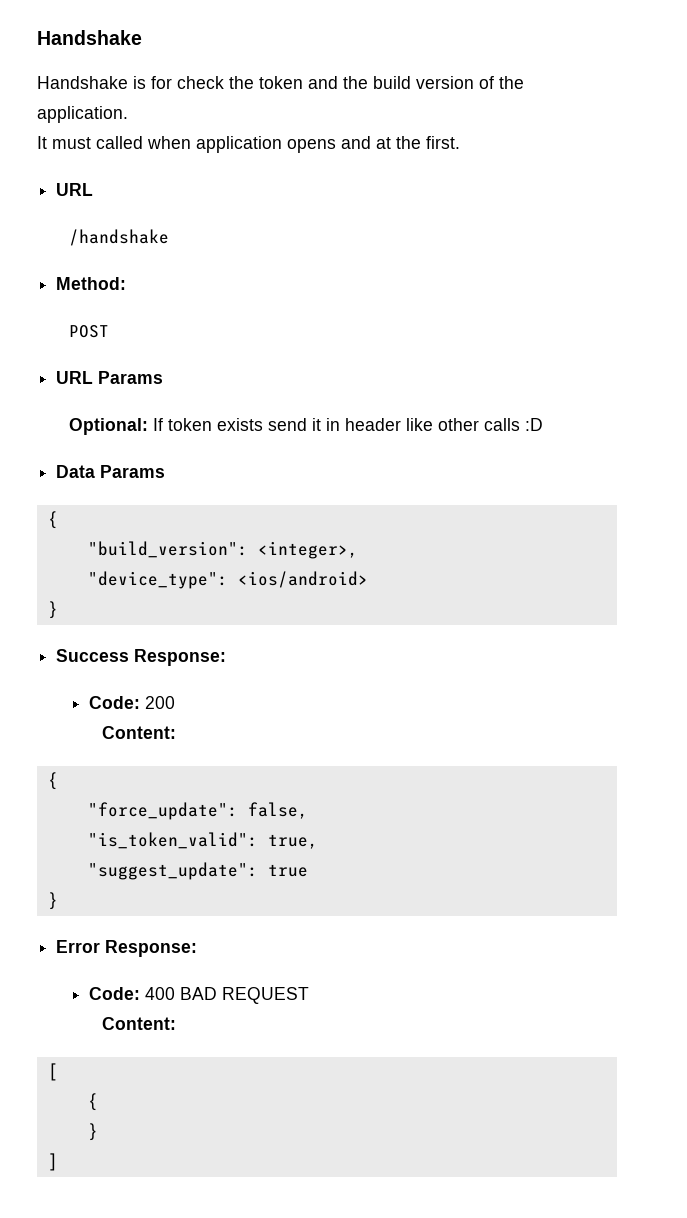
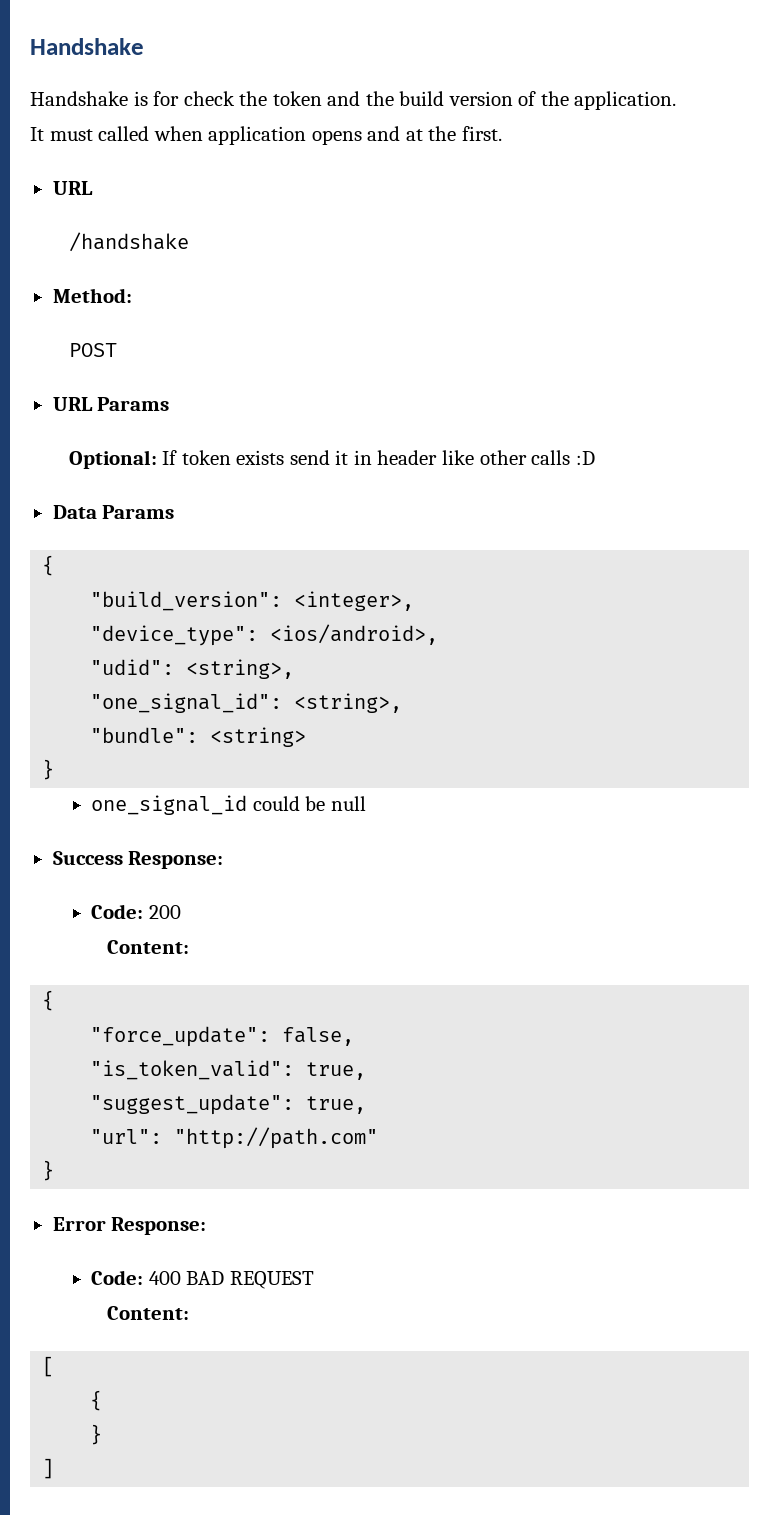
- "device_type": <ios/android>
+ "device_type": <ios/android>,
+ "udid": <string>,
+ "one_signal_id": <string>,
+ "bundle": <string>
  }
+ one_signal_id could be null
- "suggest_update": true
+ "suggest_update": true,
+ "url": "http://path.com"

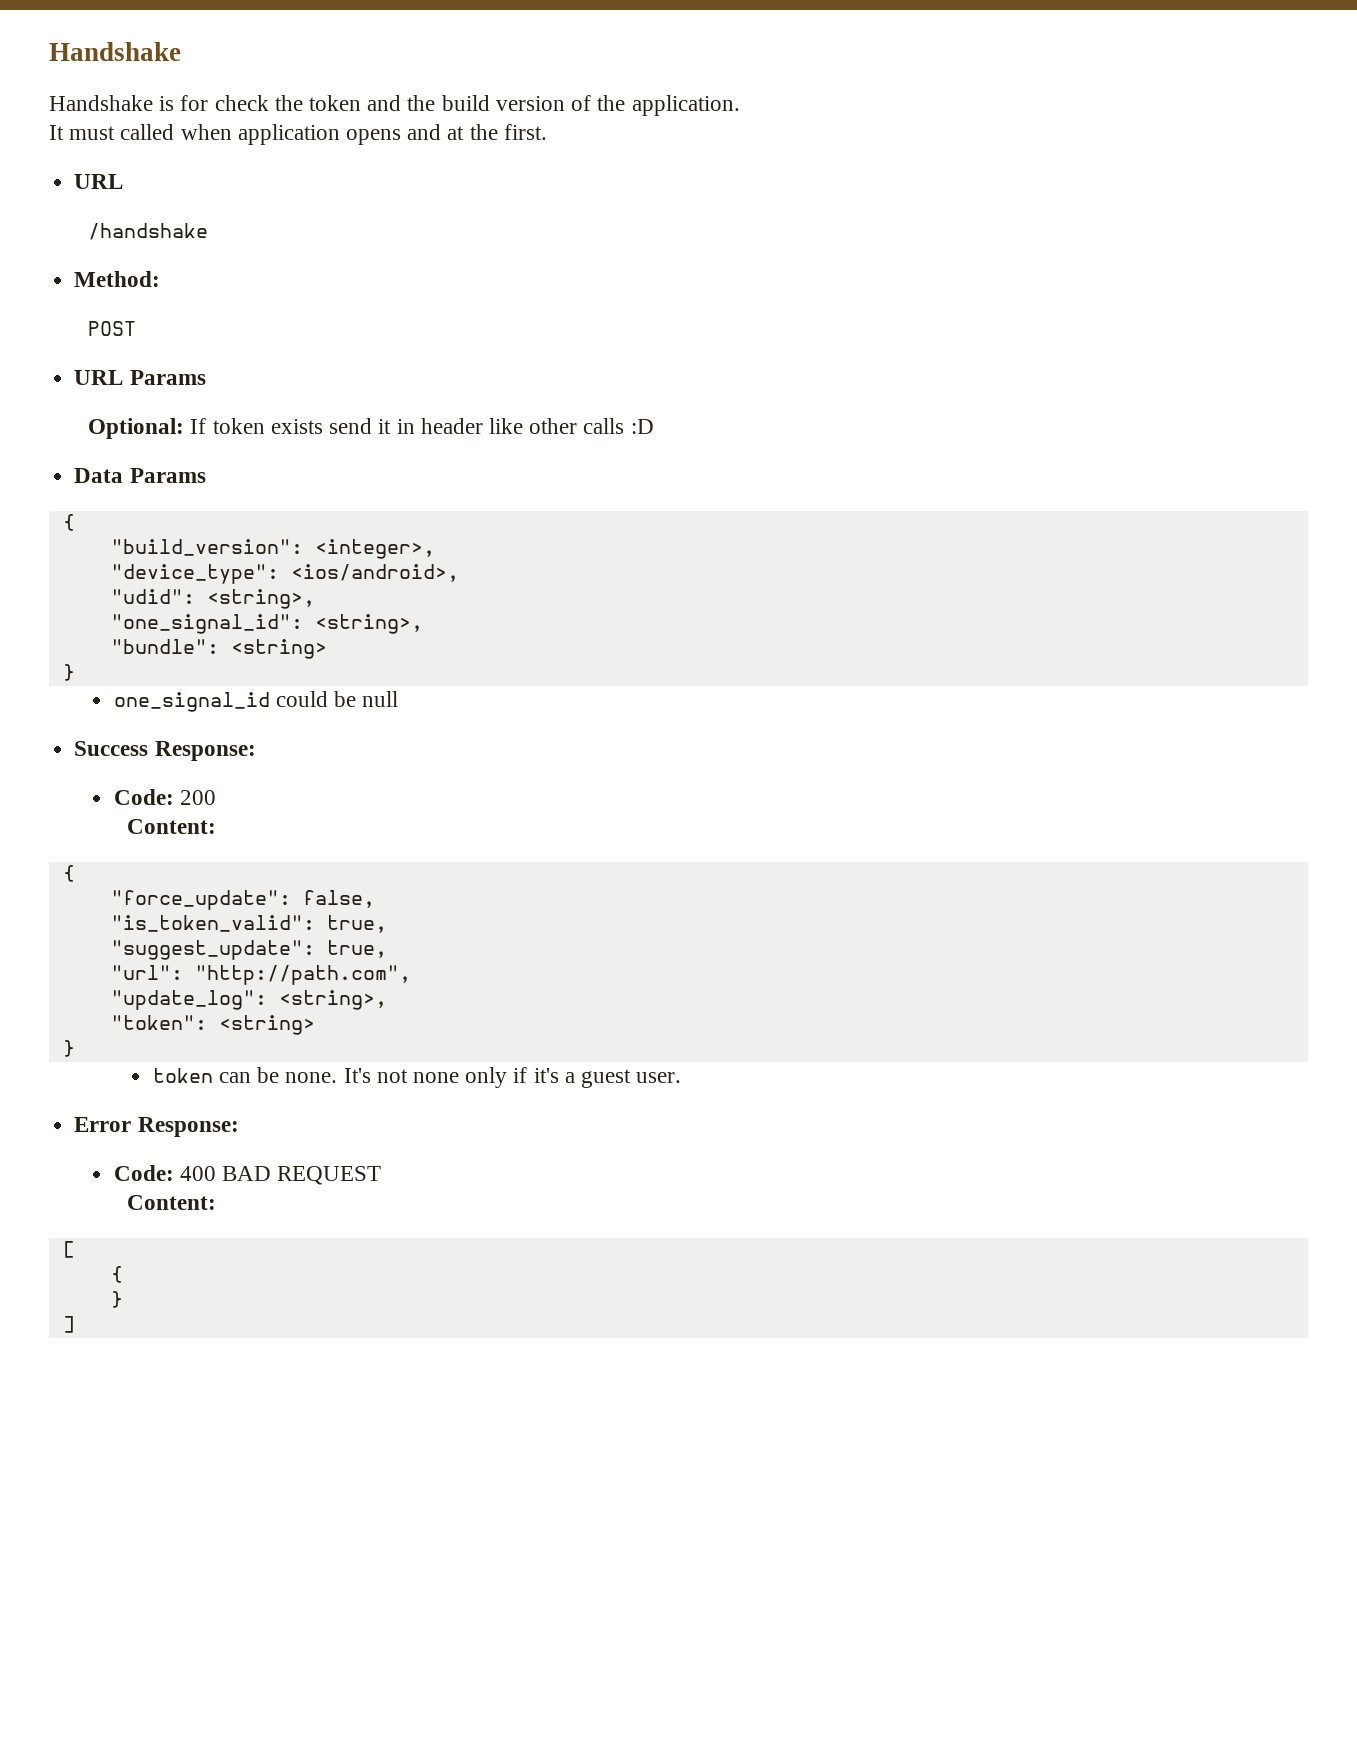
- "url": "http://path.com"
+ "url": "http://path.com",
+ "update_log": <string>,
+ "token": <string>
  }
+ token can be none. It's not none only if it's a guest user.

